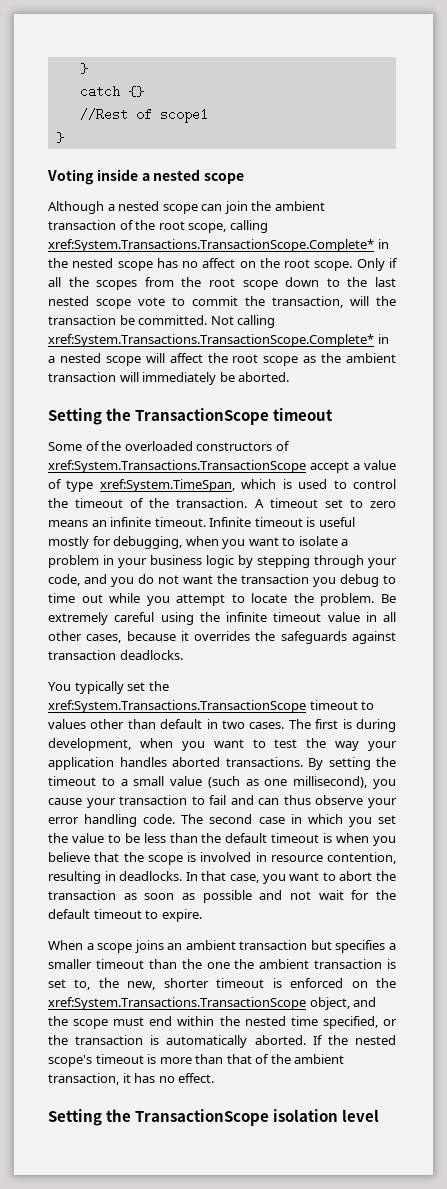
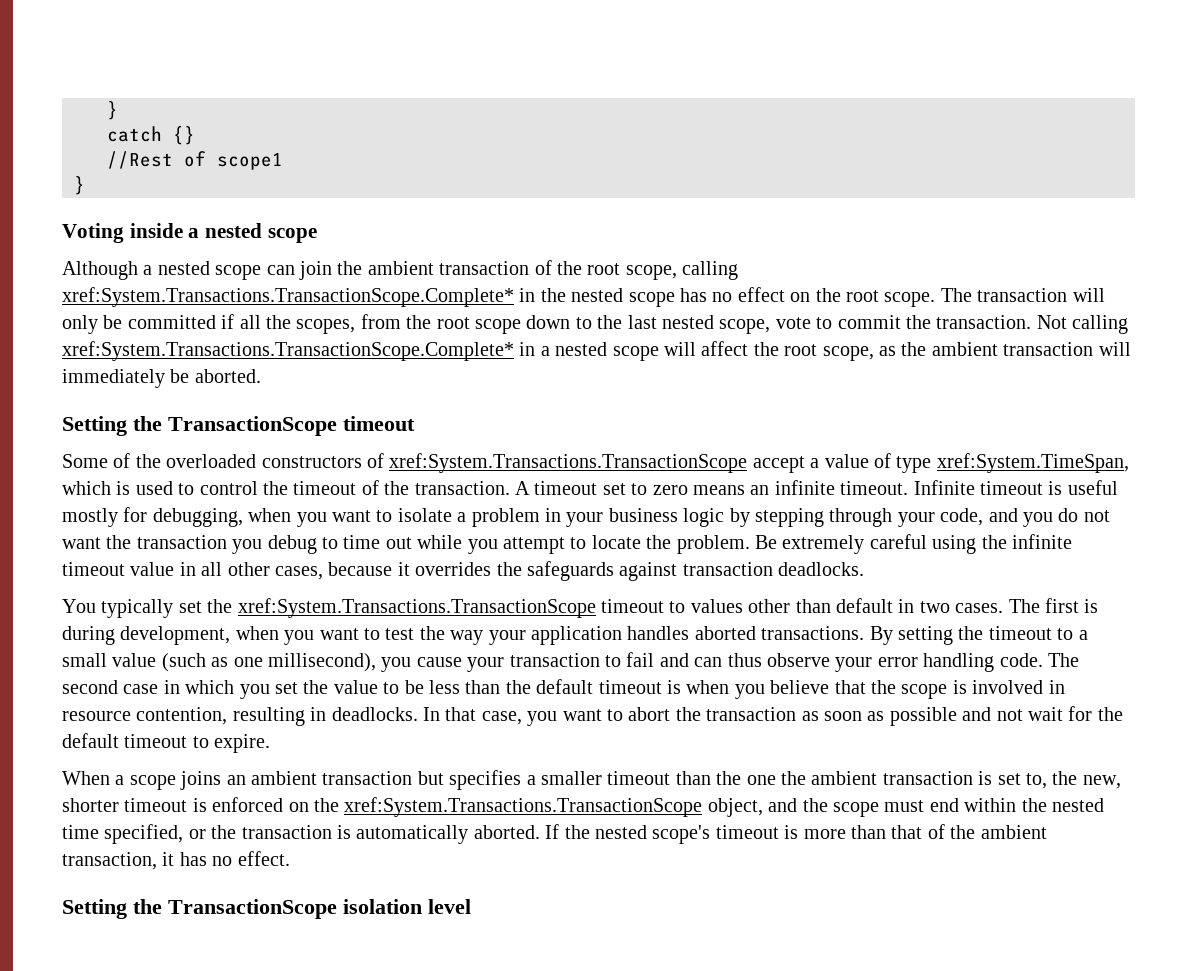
- Although a nested scope can join the ambient transaction of the root scope, calling xref:System.Transactions.TransactionScope.Complete* in the nested scope has no affect on the root scope.
+ Although a nested scope can join the ambient transaction of the root scope, calling xref:System.Transactions.TransactionScope.Complete* in the nested scope has no effect on the root scope.
- Only if all the scopes from the root scope down to the last nested scope vote to commit the transaction, will the transaction be committed.
+ The transaction will only be committed if all the scopes, from the root scope down to the last nested scope, vote to commit the transaction.
- Not calling xref:System.Transactions.TransactionScope.Complete* in a nested scope will affect the root scope as the ambient transaction will immediately be aborted.
+ Not calling xref:System.Transactions.TransactionScope.Complete* in a nested scope will affect the root scope, as the ambient transaction will immediately be aborted.

